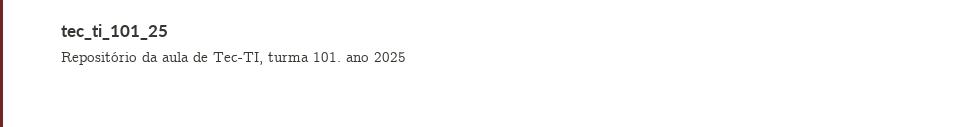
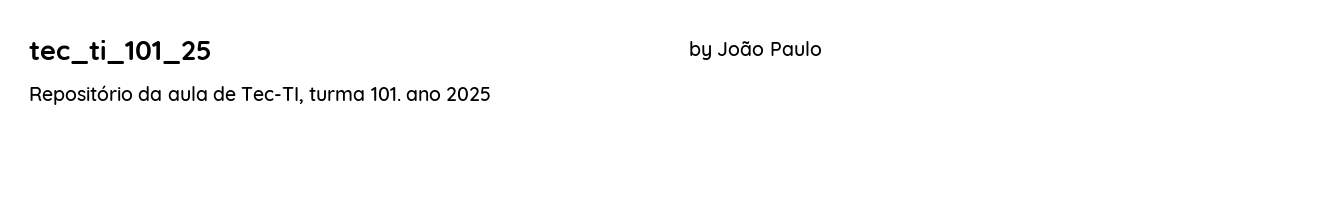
+ by João Paulo

